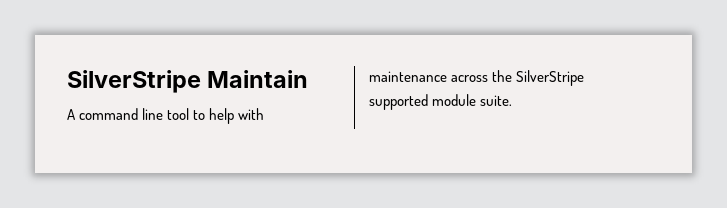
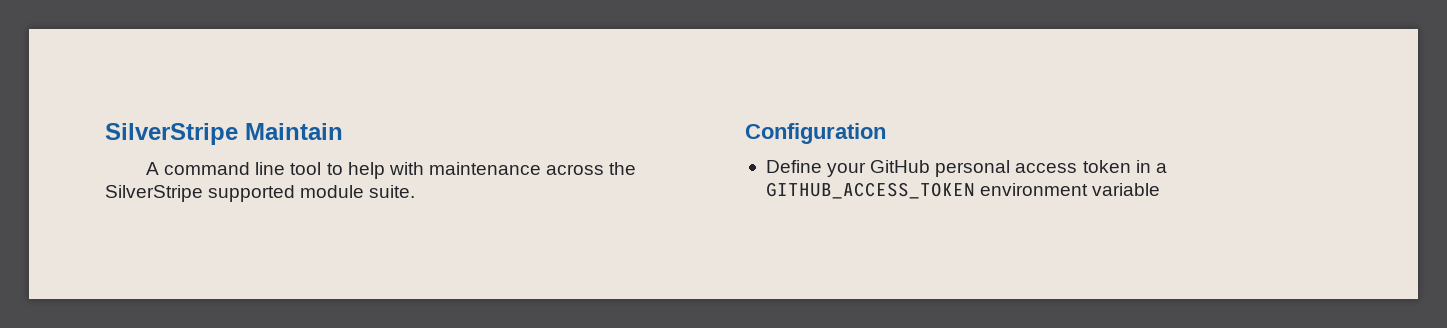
+ Configuration
+ Define your GitHub personal access token in a GITHUB_ACCESS_TOKEN environment variable

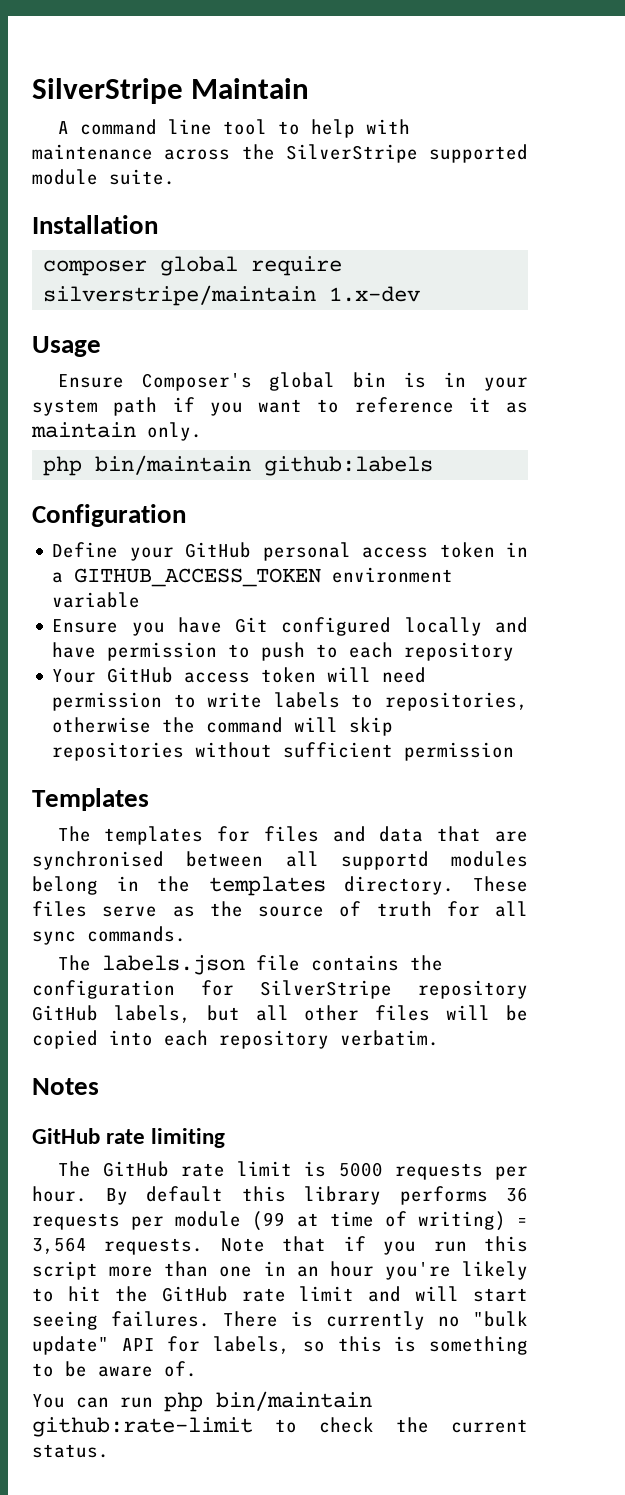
+ Installation
+ composer global require silverstripe/maintain 1.x-dev
+ Usage
+ Ensure Composer's global bin is in your system path if you want to reference it as maintain only.
+ php bin/maintain github:labels
+ Ensure you have Git configured locally and have permission to push to each repository
+ Your GitHub access token will need permission to write labels to repositories, otherwise the command will skip repositories without sufficient permission
+ Templates
+ The templates for files and data that are synchronised between all supportd modules belong in the templates directory. These files serve as the source of truth for all sync commands.
+ The labels.json file contains the configuration for SilverStripe repository GitHub labels, but all other files will be copied into each repository verbatim.
+ Notes
+ GitHub rate limiting
+ The GitHub rate limit is 5000 requests per hour. By default this library performs 36 requests per module (99 at time of writing) = 3,564 requests. Note that if you run this script more than one in an hour you're likely to hit the GitHub rate limit and will start seeing failures. There is currently no "bulk update" API for labels, so this is something to be aware of.
+ You can run php bin/maintain github:rate-limit to check the current status.

